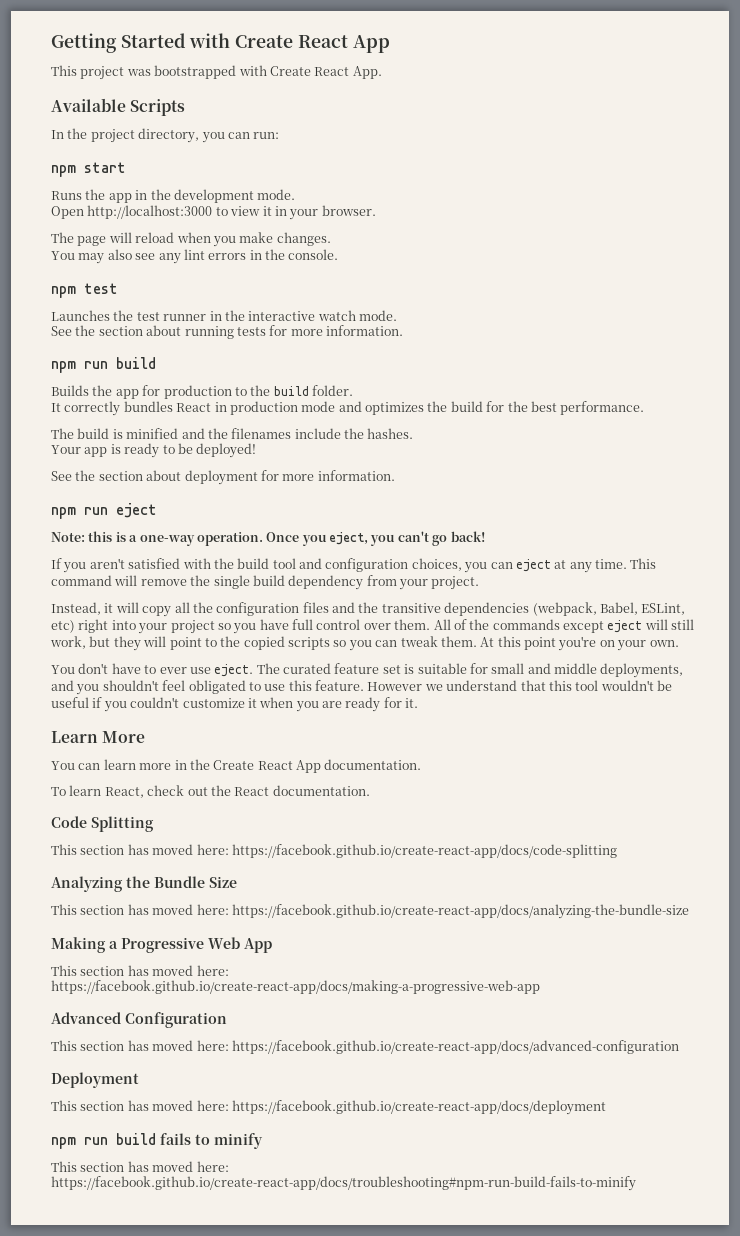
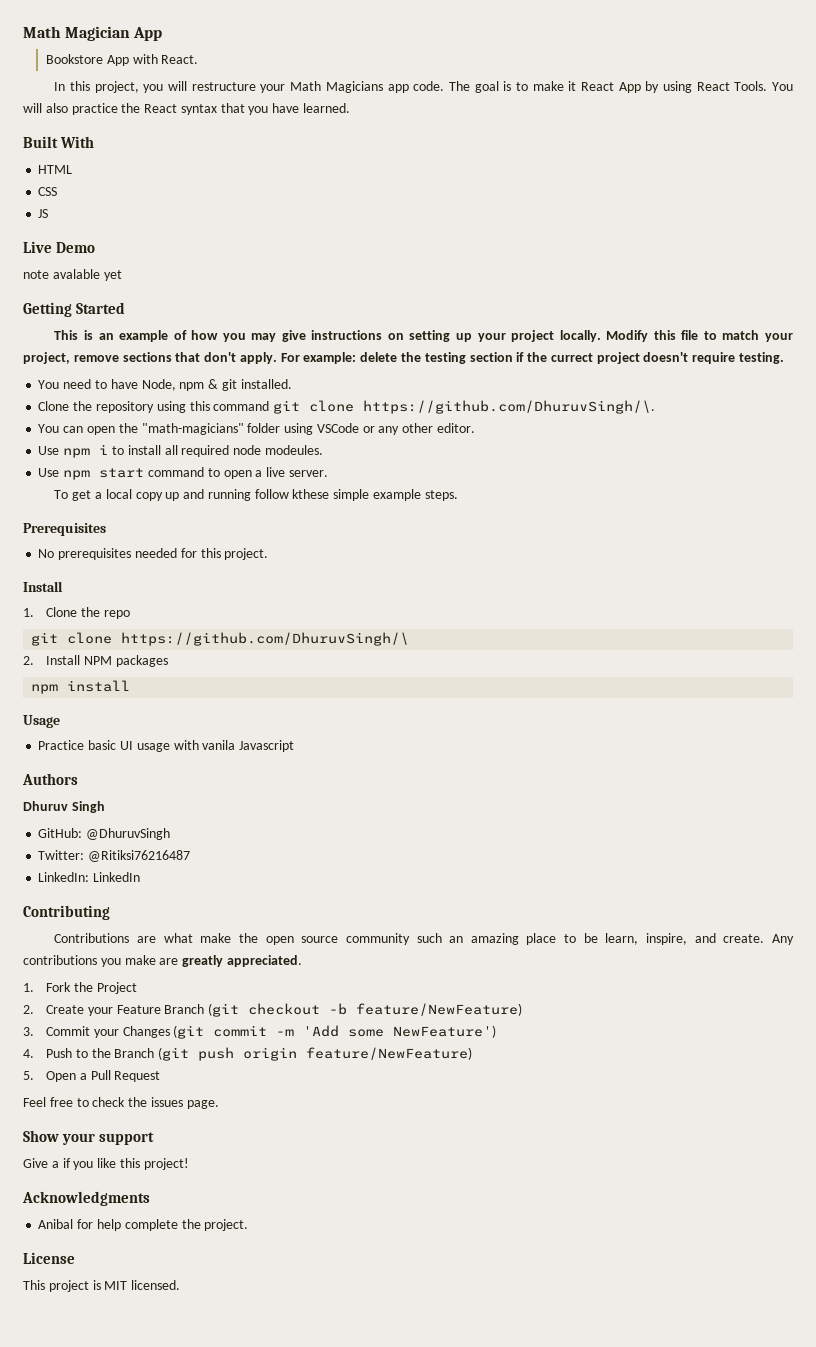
- Getting Started with Create React App
- This project was bootstrapped with Create React App.
- Available Scripts
- In the project directory, you can run:
- npm start
- Runs the app in the development mode.
- Open http://localhost:3000 to view it in your browser.
- The page will reload when you make changes.
- You may also see any lint errors in the console.
- npm test
- Launches the test runner in the interactive watch mode.
- See the section about running tests for more information.
- npm run build
- Builds the app for production to the build folder.
- It correctly bundles React in production mode and optimizes the build for the best performance.
- The build is minified and the filenames include the hashes.
- Your app is ready to be deployed!
- See the section about deployment for more information.
- npm run eject
- Note: this is a one-way operation. Once you eject, you can't go back!
- If you aren't satisfied with the build tool and configuration choices, you can eject at any time. This command will remove the single build dependency from your project.
- Instead, it will copy all the configuration files and the transitive dependencies (webpack, Babel, ESLint, etc) right into your project so you have full control over them. All of the commands except eject will still work, but they will point to the copied scripts so you can tweak them. At this point you're on your own.
- You don't have to ever use eject. The curated feature set is suitable for small and middle deployments, and you shouldn't feel obligated to use this feature. However we understand that this tool wouldn't be useful if you couldn't customize it when you are ready for it.
- Learn More
- You can learn more in the Create React App documentation.
- To learn React, check out the React documentation.
- Code Splitting
- This section has moved here: https://facebook.github.io/create-react-app/docs/code-splitting
- Analyzing the Bundle Size
- This section has moved here: https://facebook.github.io/create-react-app/docs/analyzing-the-bundle-size
- Making a Progressive Web App
- This section has moved here: https://facebook.github.io/create-react-app/docs/making-a-progressive-web-app
- Advanced Configuration
- This section has moved here: https://facebook.github.io/create-react-app/docs/advanced-configuration
- Deployment
- This section has moved here: https://facebook.github.io/create-react-app/docs/deployment
- npm run build fails to minify
- This section has moved here: https://facebook.github.io/create-react-app/docs/troubleshooting#npm-run-build-fails-to-minify
+ Math Magician App
+ Bookstore App with React.
+ In this project, you will restructure your Math Magicians app code. The goal is to make it React App by using React Tools. You will also practice the React syntax that you have learned.
+ Built With
+ HTML
+ CSS
+ JS
+ Live Demo
+ note avalable yet
+ Getting Started
+ This is an example of how you may give instructions on setting up your project locally. Modify this file to match your project, remove sections that don't apply. For example: delete the testing section if the currect project doesn't require testing.
+ You need to have Node, npm & git installed.
+ Clone the repository using this command git clone https://github.com/DhuruvSingh/\.
+ You can open the "math-magicians" folder using VSCode or any other editor.
+ Use npm i to install all required node modeules.
+ Use npm start command to open a live server.
+ To get a local copy up and running follow kthese simple example steps.
+ Prerequisites
+ No prerequisites needed for this project.
+ Install
+ 1. Clone the repo
+ git clone https://github.com/DhuruvSingh/\
+ 2. Install NPM packages
+ npm install
+ Usage
+ Practice basic UI usage with vanila Javascript
+ Authors
+ Dhuruv Singh
+ GitHub: @DhuruvSingh
+ Twitter: @Ritiksi76216487
+ LinkedIn: LinkedIn
+ Contributing
+ Contributions are what make the open source community such an amazing place to be learn, inspire, and create. Any contributions you make are greatly appreciated.
+ 1. Fork the Project
+ 2. Create your Feature Branch (git checkout -b feature/NewFeature)
+ 3. Commit your Changes (git commit -m 'Add some NewFeature')
+ 4. Push to the Branch (git push origin feature/NewFeature)
+ 5. Open a Pull Request
+ Feel free to check the issues page.
+ Show your support
+ Give a if you like this project!
+ Acknowledgments
+ Anibal for help complete the project.
+ License
+ This project is MIT licensed.

